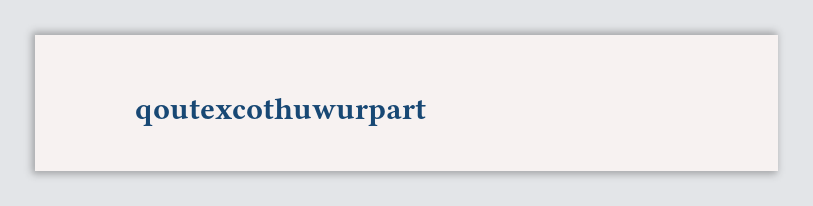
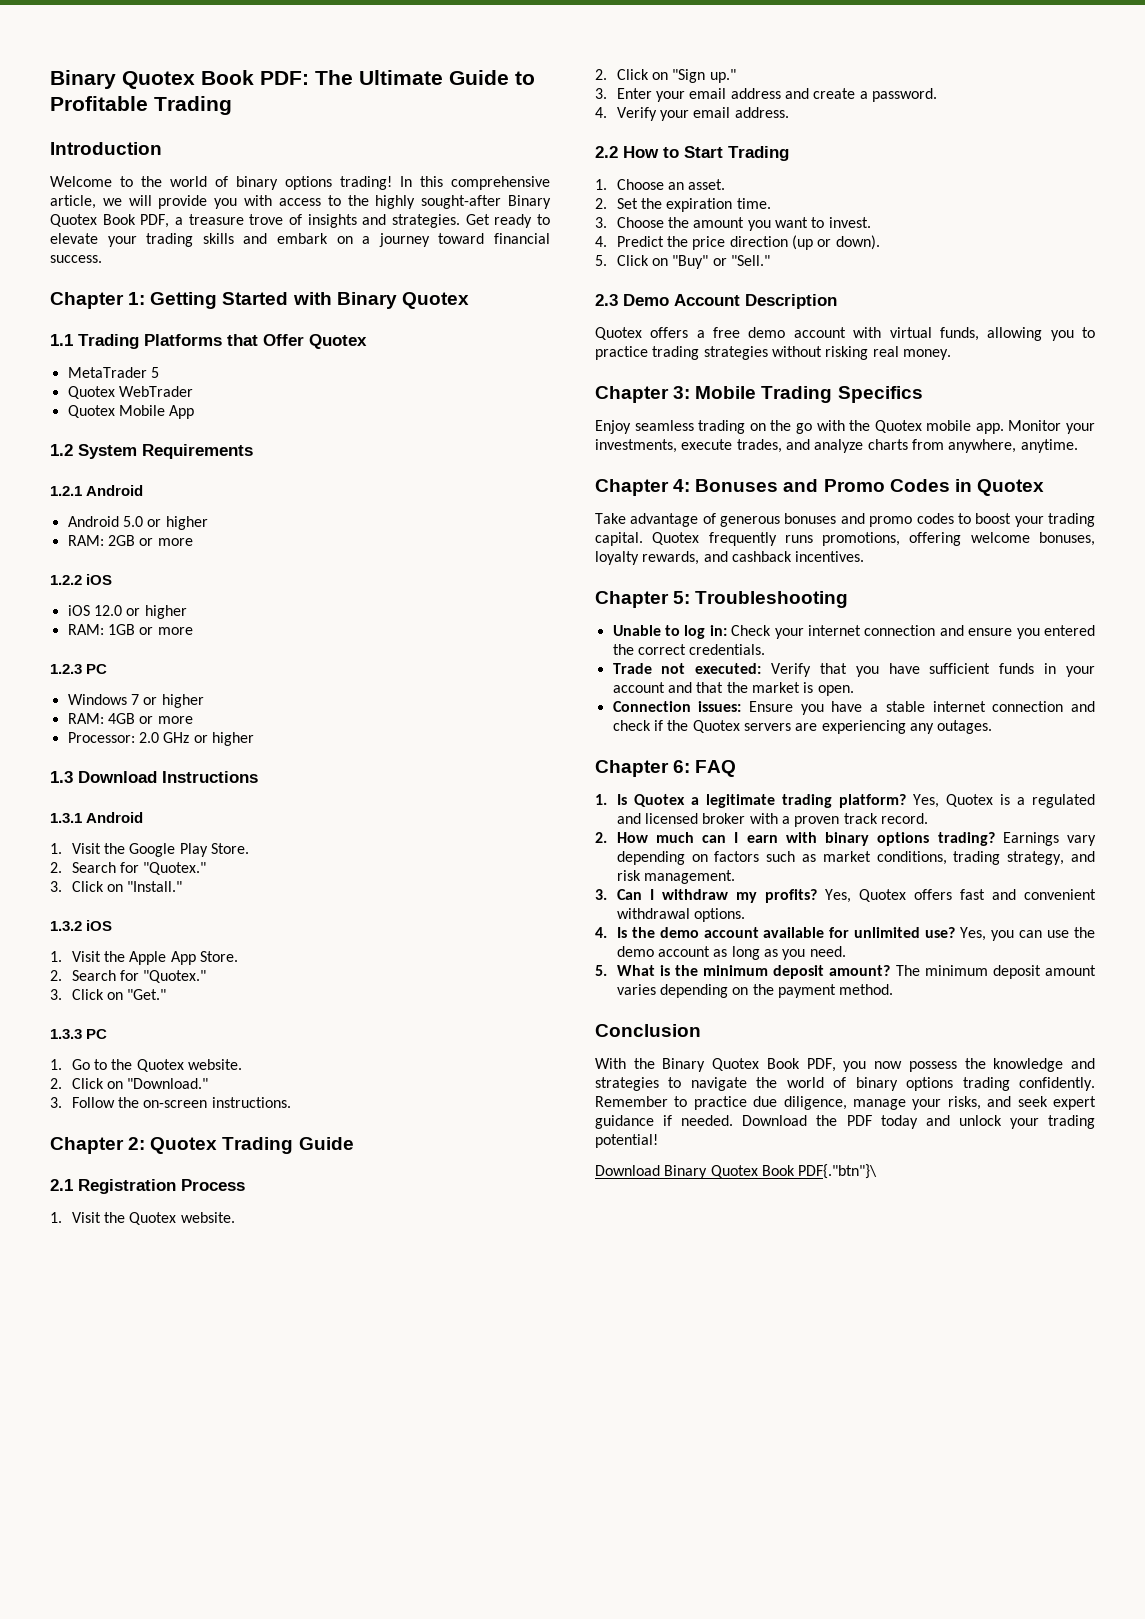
- qoutexcothuwurpart
+ Binary Quotex Book PDF: The Ultimate Guide to Profitable Trading
+ Introduction
+ Welcome to the world of binary options trading! In this comprehensive article, we will provide you with access to the highly sought-after Binary Quotex Book PDF, a treasure trove of insights and strategies. Get ready to elevate your trading skills and embark on a journey toward financial success.
+ Chapter 1: Getting Started with Binary Quotex
+ 1.1 Trading Platforms that Offer Quotex
+ MetaTrader 5
+ Quotex WebTrader
+ Quotex Mobile App
+ 1.2 System Requirements
+ 1.2.1 Android
+ Android 5.0 or higher
+ RAM: 2GB or more
+ 1.2.2 iOS
+ iOS 12.0 or higher
+ RAM: 1GB or more
+ 1.2.3 PC
+ Windows 7 or higher
+ RAM: 4GB or more
+ Processor: 2.0 GHz or higher
+ 1.3 Download Instructions
+ 1.3.1 Android
+ 1. Visit the Google Play Store.
+ 2. Search for "Quotex."
+ 3. Click on "Install."
+ 1.3.2 iOS
+ 1. Visit the Apple App Store.
+ 2. Search for "Quotex."
+ 3. Click on "Get."
+ 1.3.3 PC
+ 1. Go to the Quotex website.
+ 2. Click on "Download."
+ 3. Follow the on-screen instructions.
+ Chapter 2: Quotex Trading Guide
+ 2.1 Registration Process
+ 1. Visit the Quotex website.
+ 2. Click on "Sign up."
+ 3. Enter your email address and create a password.
+ 4. Verify your email address.
+ 2.2 How to Start Trading
+ 1. Choose an asset.
+ 2. Set the expiration time.
+ 3. Choose the amount you want to invest.
+ 4. Predict the price direction (up or down).
+ 5. Click on "Buy" or "Sell."
+ 2.3 Demo Account Description
+ Quotex offers a free demo account with virtual funds, allowing you to practice trading strategies without risking real money.
+ Chapter 3: Mobile Trading Specifics
+ Enjoy seamless trading on the go with the Quotex mobile app. Monitor your investments, execute trades, and analyze charts from anywhere, anytime.
+ Chapter 4: Bonuses and Promo Codes in Quotex
+ Take advantage of generous bonuses and promo codes to boost your trading capital. Quotex frequently runs promotions, offering welcome bonuses, loyalty rewards, and cashback incentives.
+ Chapter 5: Troubleshooting
+ Unable to log in: Check your internet connection and ensure you entered the correct credentials.
+ Trade not executed: Verify that you have sufficient funds in your account and that the market is open.
+ Connection issues: Ensure you have a stable internet connection and check if the Quotex servers are experiencing any outages.
+ Chapter 6: FAQ
+ 1. Is Quotex a legitimate trading platform? Yes, Quotex is a regulated and licensed broker with a proven track record.
+ 2. How much can I earn with binary options trading? Earnings vary depending on factors such as market conditions, trading strategy, and risk management.
+ 3. Can I withdraw my profits? Yes, Quotex offers fast and convenient withdrawal options.
+ 4. Is the demo account available for unlimited use? Yes, you can use the demo account as long as you need.
+ 5. What is the minimum deposit amount? The minimum deposit amount varies depending on the payment method.
+ Conclusion
+ With the Binary Quotex Book PDF, you now possess the knowledge and strategies to navigate the world of binary options trading confidently. Remember to practice due diligence, manage your risks, and seek expert guidance if needed. Download the PDF today and unlock your trading potential!
+ Download Binary Quotex Book PDF{."btn"}\

